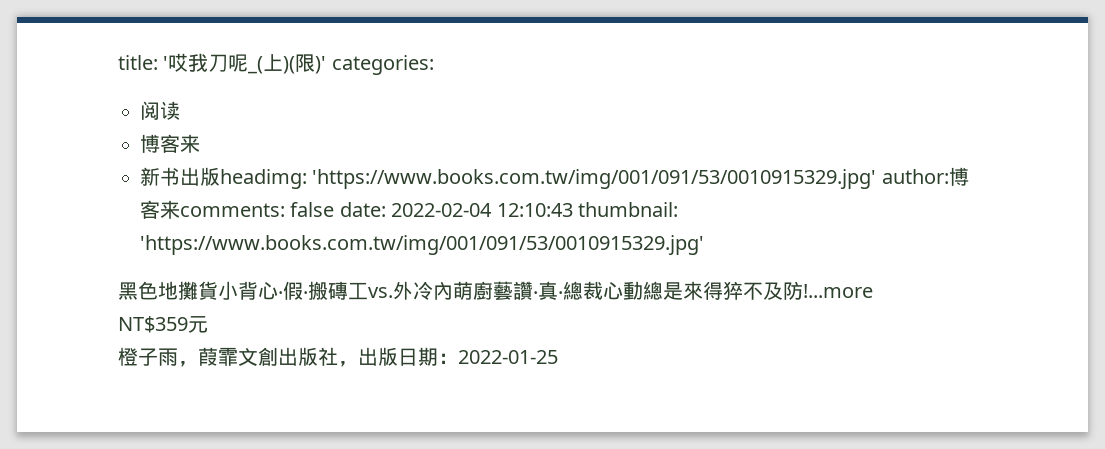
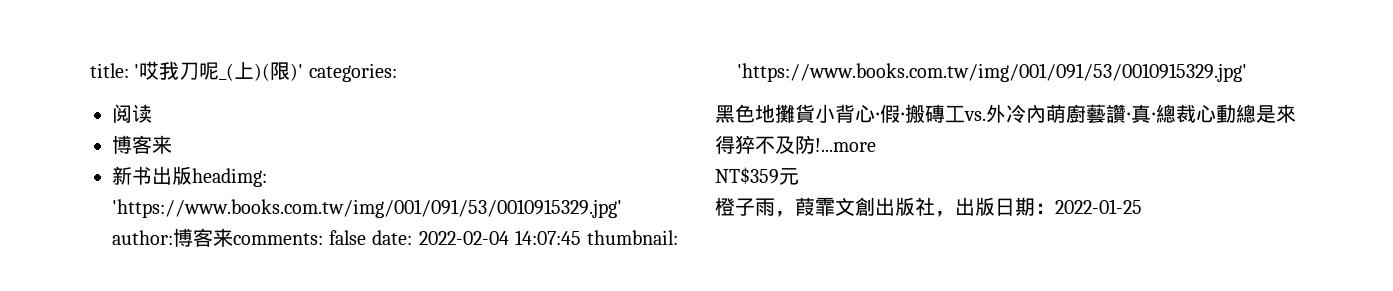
- 新书出版headimg: 'https://www.books.com.tw/img/001/091/53/0010915329.jpg' author:博客来comments: false date: 2022-02-04 12:10:43 thumbnail: 'https://www.books.com.tw/img/001/091/53/0010915329.jpg'
+ 新书出版headimg: 'https://www.books.com.tw/img/001/091/53/0010915329.jpg' author:博客来comments: false date: 2022-02-04 14:07:45 thumbnail: 'https://www.books.com.tw/img/001/091/53/0010915329.jpg'

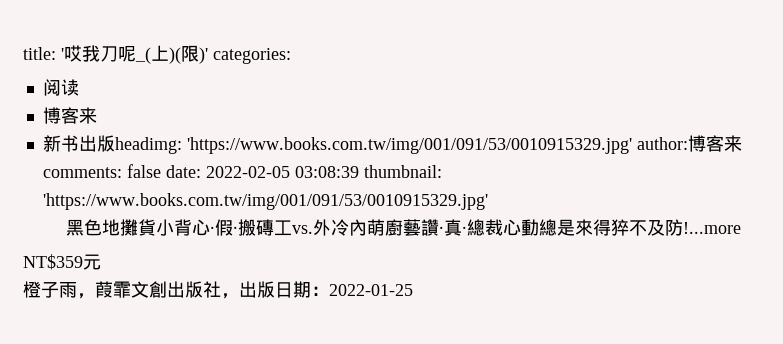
- 新书出版headimg: 'https://www.books.com.tw/img/001/091/53/0010915329.jpg' author:博客来comments: false date: 2022-02-04 14:07:45 thumbnail: 'https://www.books.com.tw/img/001/091/53/0010915329.jpg'
+ 新书出版headimg: 'https://www.books.com.tw/img/001/091/53/0010915329.jpg' author:博客来comments: false date: 2022-02-05 03:08:39 thumbnail: 'https://www.books.com.tw/img/001/091/53/0010915329.jpg'

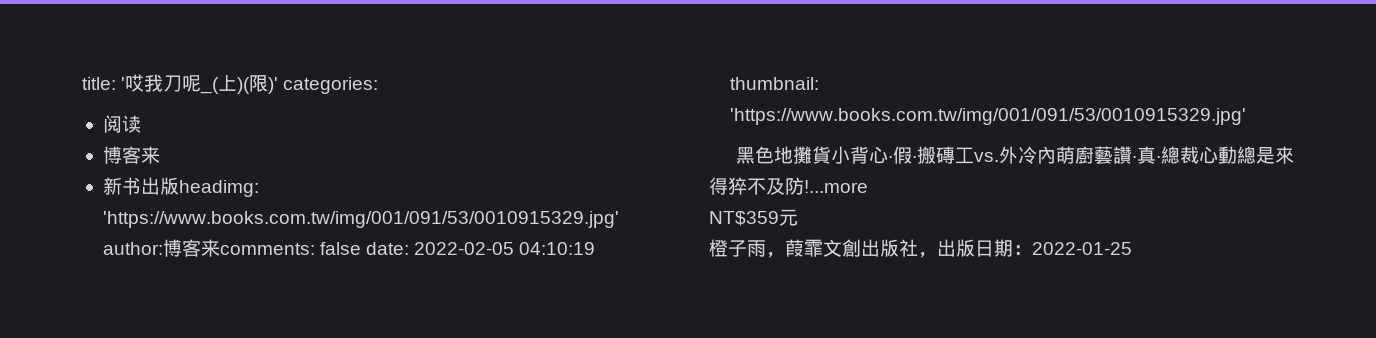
- 新书出版headimg: 'https://www.books.com.tw/img/001/091/53/0010915329.jpg' author:博客来comments: false date: 2022-02-05 03:08:39 thumbnail: 'https://www.books.com.tw/img/001/091/53/0010915329.jpg'
+ 新书出版headimg: 'https://www.books.com.tw/img/001/091/53/0010915329.jpg' author:博客来comments: false date: 2022-02-05 04:10:19 thumbnail: 'https://www.books.com.tw/img/001/091/53/0010915329.jpg'

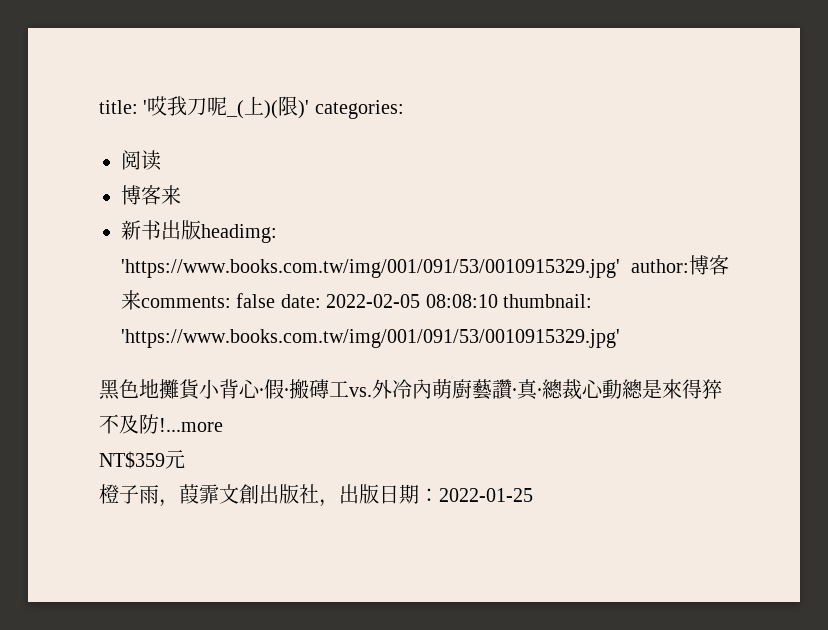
- 新书出版headimg: 'https://www.books.com.tw/img/001/091/53/0010915329.jpg' author:博客来comments: false date: 2022-02-05 04:10:19 thumbnail: 'https://www.books.com.tw/img/001/091/53/0010915329.jpg'
+ 新书出版headimg: 'https://www.books.com.tw/img/001/091/53/0010915329.jpg' author:博客来comments: false date: 2022-02-05 08:08:10 thumbnail: 'https://www.books.com.tw/img/001/091/53/0010915329.jpg'

